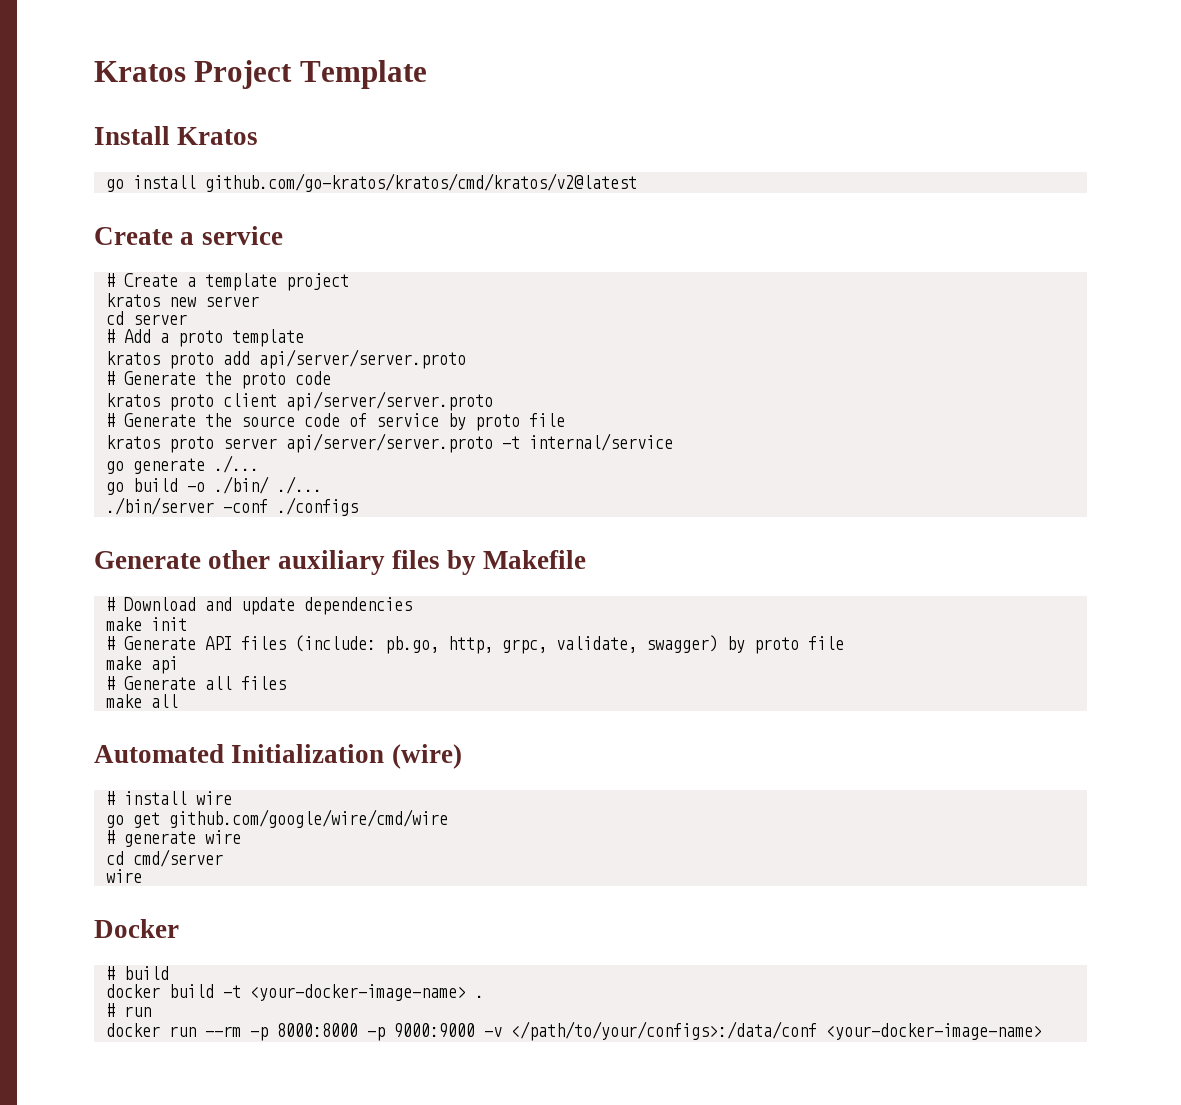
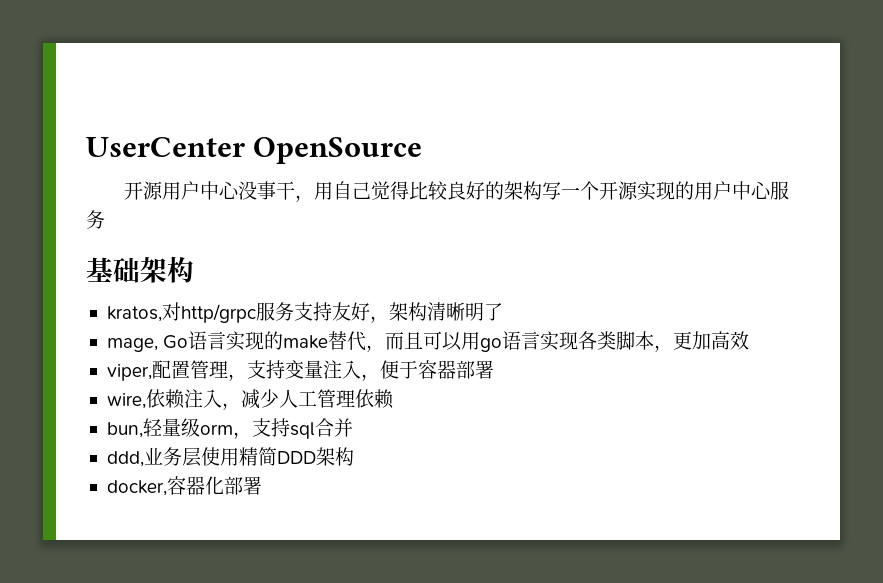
- Kratos Project Template
- Install Kratos
- go install github.com/go-kratos/kratos/cmd/kratos/v2@latest
- Create a service
- # Create a template project
- kratos new server
- cd server
- # Add a proto template
- kratos proto add api/server/server.proto
- # Generate the proto code
- kratos proto client api/server/server.proto
- # Generate the source code of service by proto file
- kratos proto server api/server/server.proto -t internal/service
- go generate ./...
- go build -o ./bin/ ./...
- ./bin/server -conf ./configs
- Generate other auxiliary files by Makefile
- # Download and update dependencies
- make init
- # Generate API files (include: pb.go, http, grpc, validate, swagger) by proto file
- make api
- # Generate all files
- make all
- Automated Initialization (wire)
- # install wire
- go get github.com/google/wire/cmd/wire
- # generate wire
- cd cmd/server
- wire
- Docker
- # build
- docker build -t <your-docker-image-name> .
- # run
- docker run --rm -p 8000:8000 -p 9000:9000 -v </path/to/your/configs>:/data/conf <your-docker-image-name>
+ UserCenter OpenSource
+ 开源用户中心没事干，用自己觉得比较良好的架构写一个开源实现的用户中心服务
+ 基础架构
+ kratos,对http/grpc服务支持友好，架构清晰明了
+ mage, Go语言实现的make替代，而且可以用go语言实现各类脚本，更加高效
+ viper,配置管理，支持变量注入，便于容器部署
+ wire,依赖注入，减少人工管理依赖
+ bun,轻量级orm，支持sql合并
+ ddd,业务层使用精简DDD架构
+ docker,容器化部署

